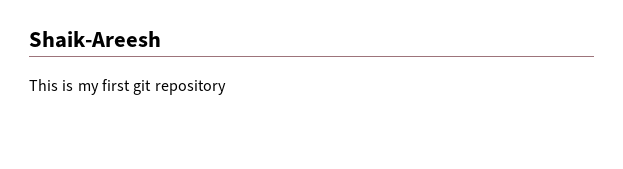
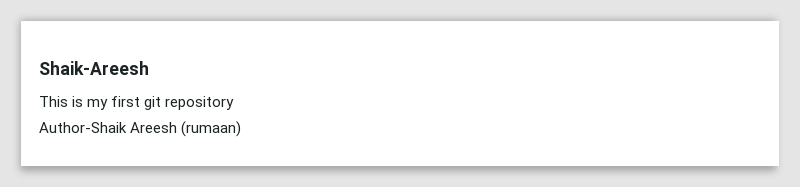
+ Author-Shaik Areesh (rumaan)

